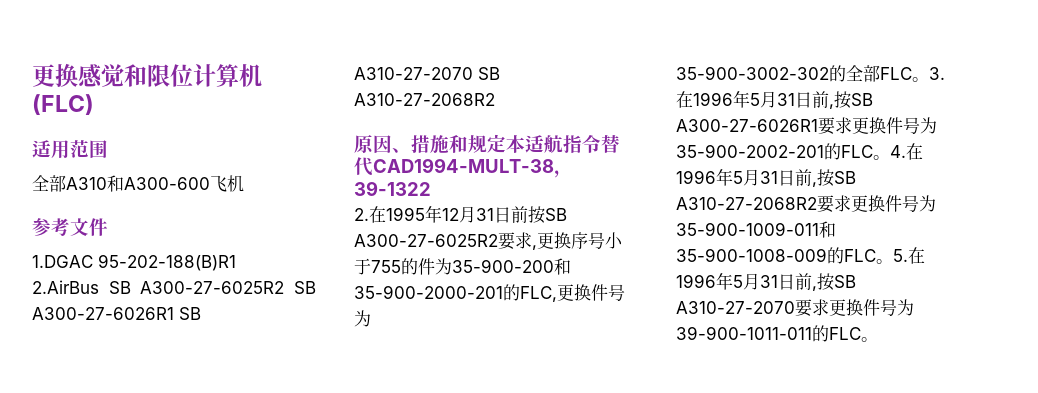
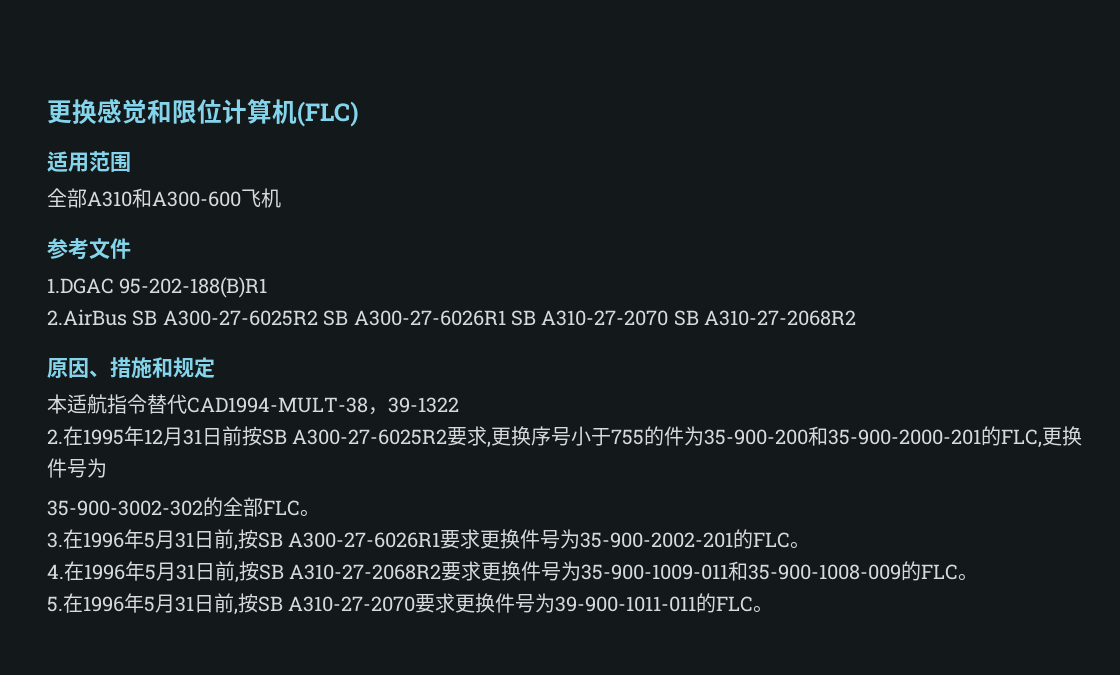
- 原因、措施和规定本适航指令替代CAD1994-MULT-38，39-1322
+ 原因、措施和规定
+ 本适航指令替代CAD1994-MULT-38，39-1322
- 35-900-3002-302的全部FLC。3.在1996年5月31日前,按SB A300-27-6026R1要求更换件号为35-900-2002-201的FLC。4.在1996年5月31日前,按SB A310-27-2068R2要求更换件号为35-900-1009-011和35-900-1008-009的FLC。5.在1996年5月31日前,按SB A310-27-2070要求更换件号为39-900-1011-011的FLC。
+ 35-900-3002-302的全部FLC。
+ 3.在1996年5月31日前,按SB A300-27-6026R1要求更换件号为35-900-2002-201的FLC。
+ 4.在1996年5月31日前,按SB A310-27-2068R2要求更换件号为35-900-1009-011和35-900-1008-009的FLC。
+ 5.在1996年5月31日前,按SB A310-27-2070要求更换件号为39-900-1011-011的FLC。

